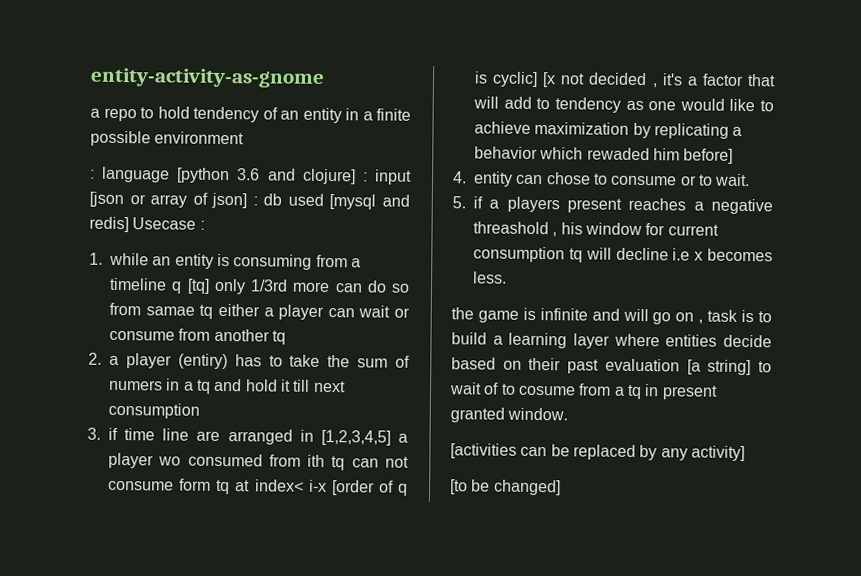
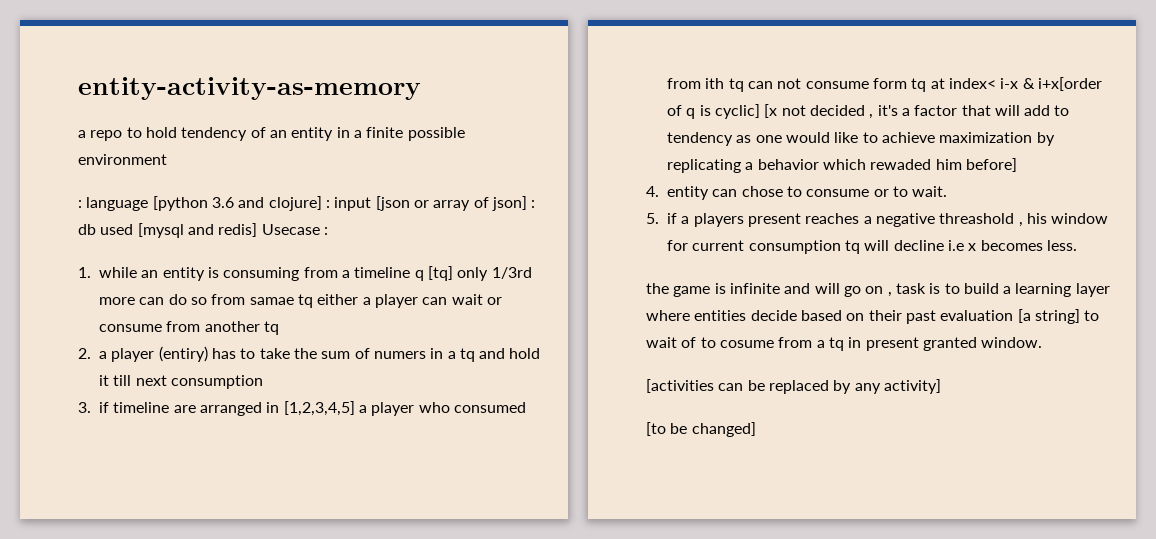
- entity-activity-as-gnome
+ entity-activity-as-memory
- 3. if time line are arranged in [1,2,3,4,5] a player wo consumed from ith tq can not consume form tq at index< i-x [order of q is cyclic] [x not decided , it's a factor that will add to tendency as one would like to achieve maximization by replicating a behavior which rewaded him before]
+ 3. if timeline are arranged in [1,2,3,4,5] a player who consumed from ith tq can not consume form tq at index< i-x & i+x[order of q is cyclic] [x not decided , it's a factor that will add to tendency as one would like to achieve maximization by replicating a behavior which rewaded him before]

